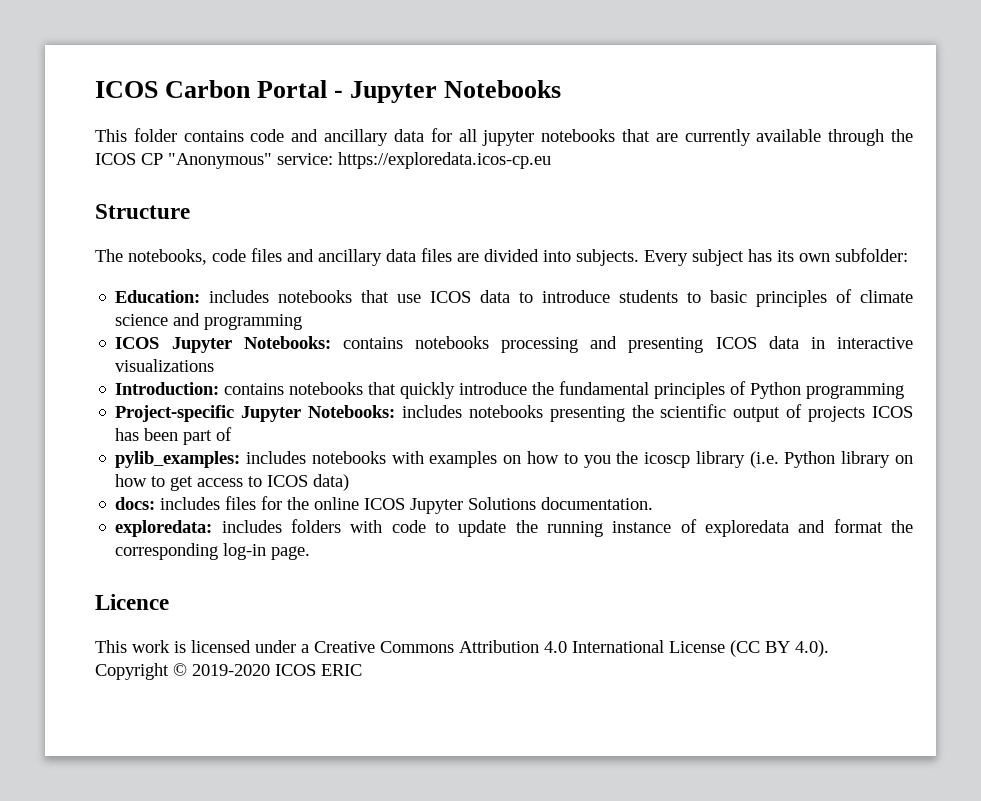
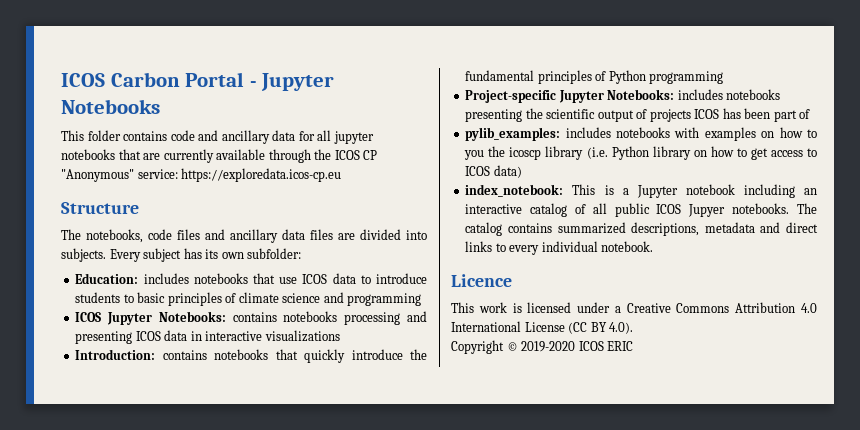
- docs: includes files for the online ICOS Jupyter Solutions documentation.
- exploredata: includes folders with code to update the running instance of exploredata and format the corresponding log-in page.
+ index_notebook: This is a Jupyter notebook including an interactive catalog of all public ICOS Jupyer notebooks. The catalog contains summarized descriptions, metadata and direct links to every individual notebook.

